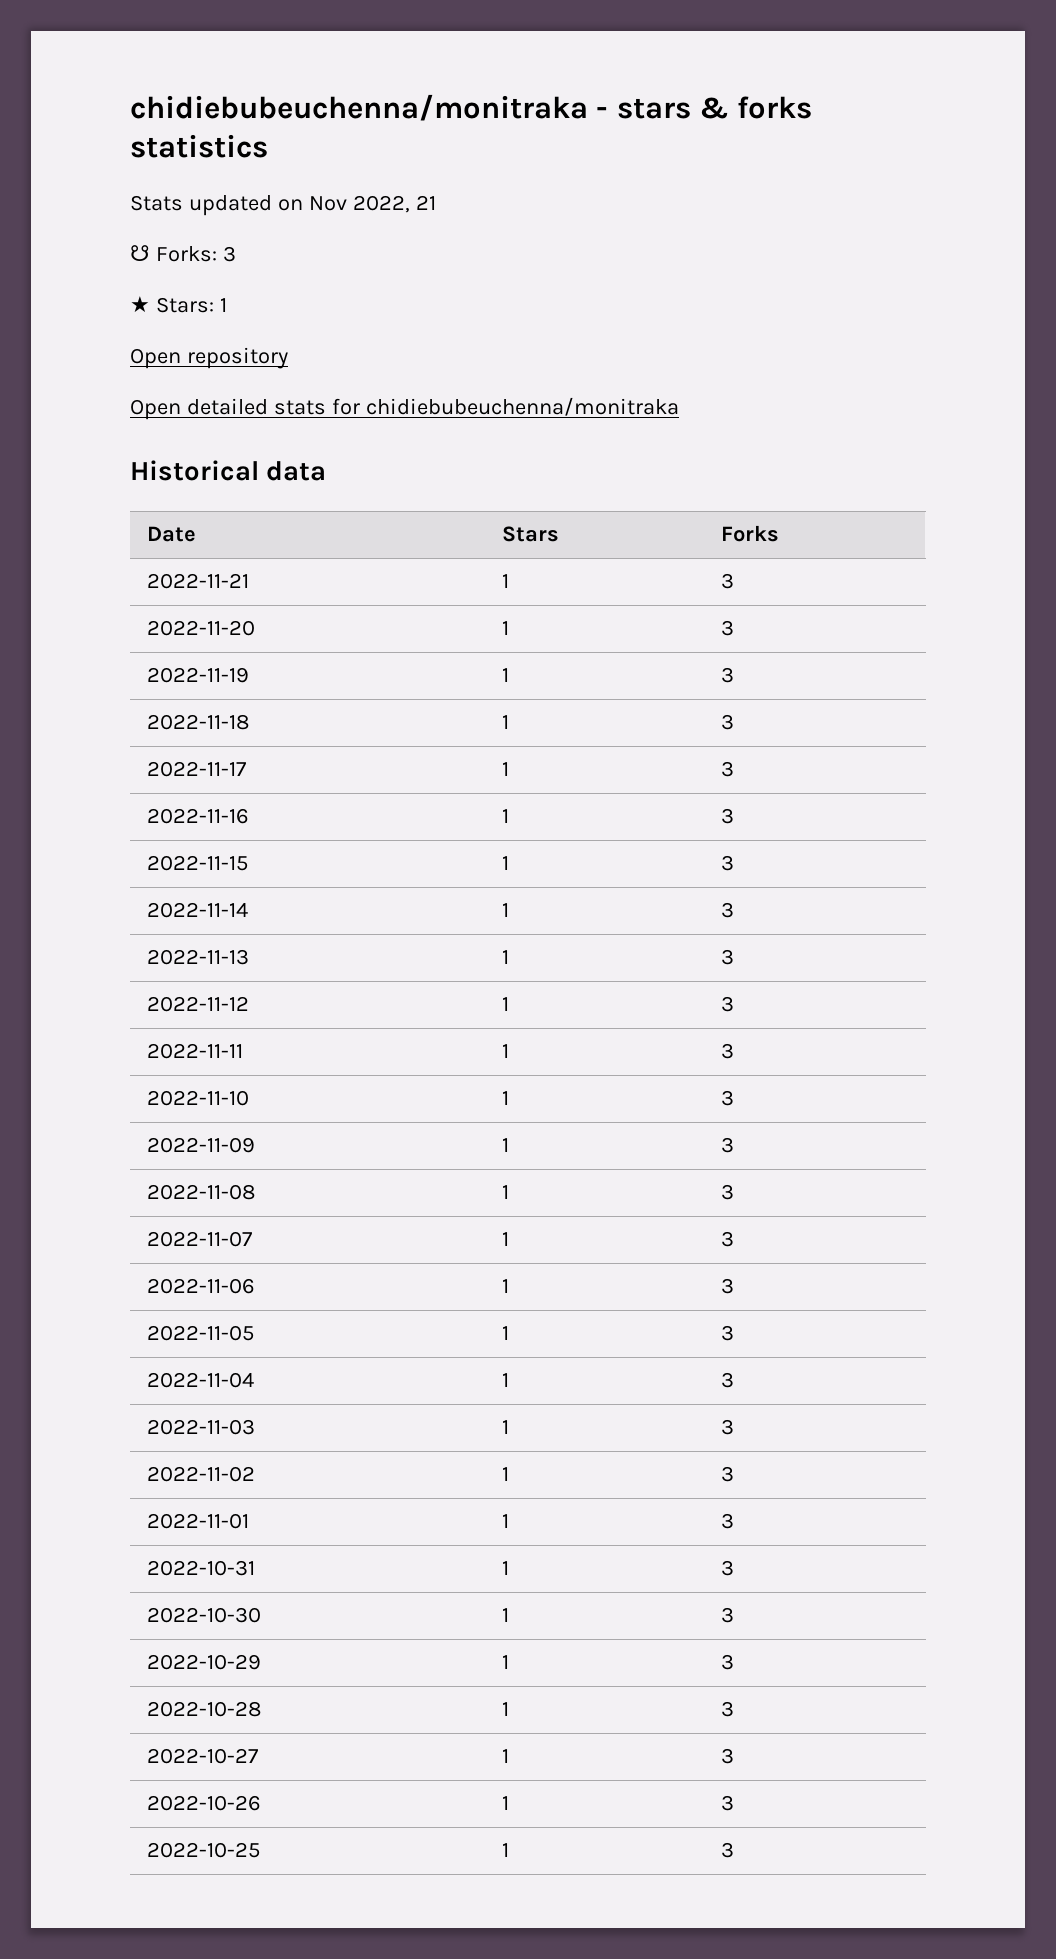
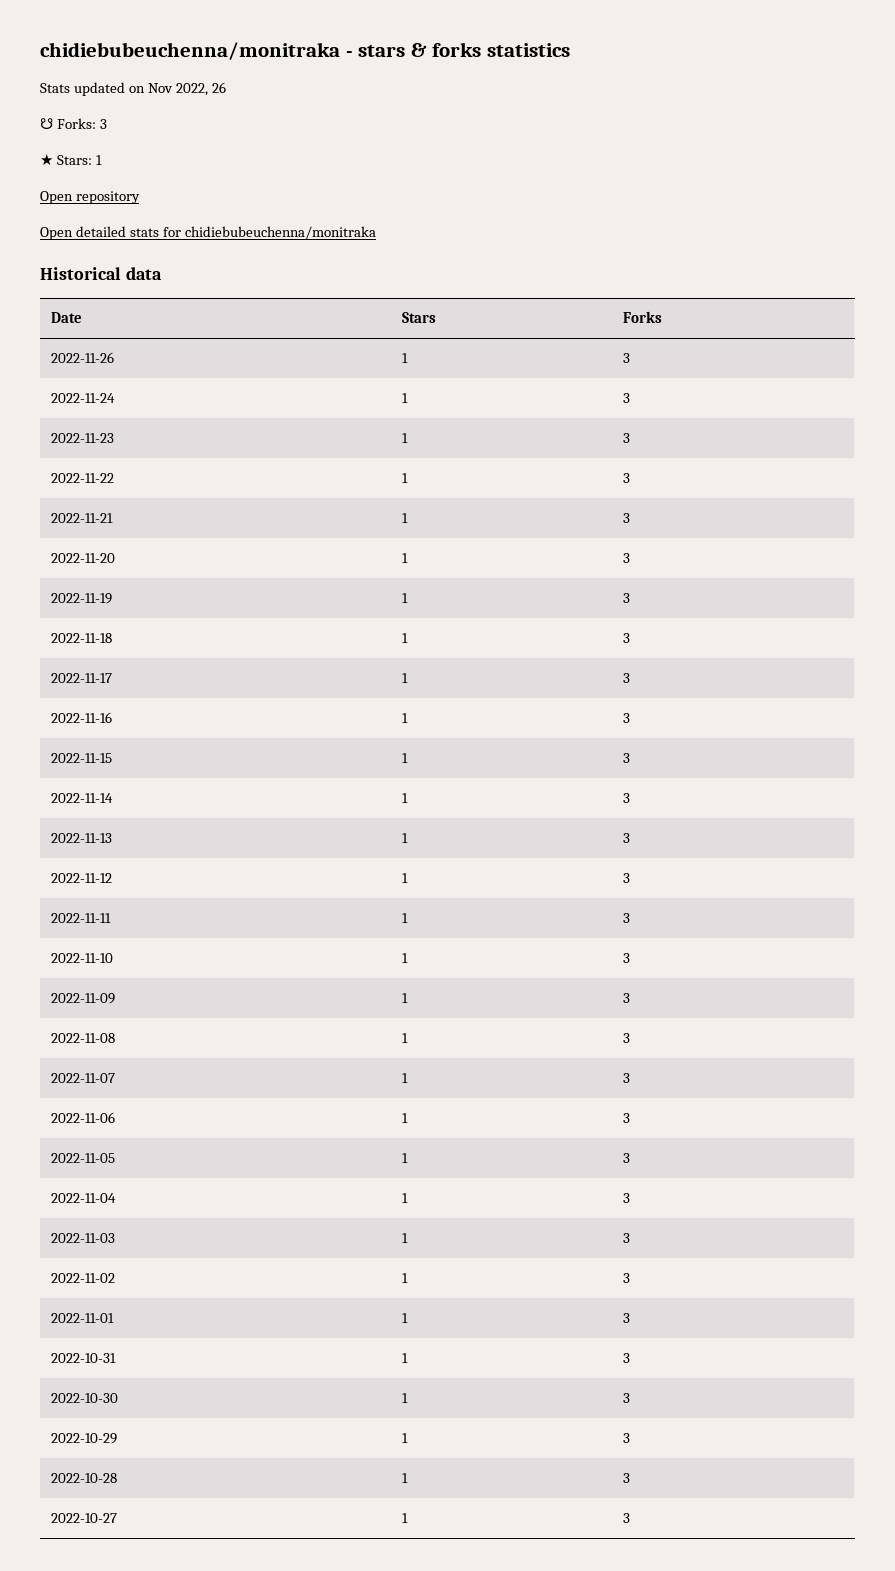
- Stats updated on Nov 2022, 21
+ Stats updated on Nov 2022, 26
+ 2022-11-26 | 1 | 3
+ 2022-11-24 | 1 | 3
+ 2022-11-23 | 1 | 3
+ 2022-11-22 | 1 | 3
- 2022-10-26 | 1 | 3
- 2022-10-25 | 1 | 3

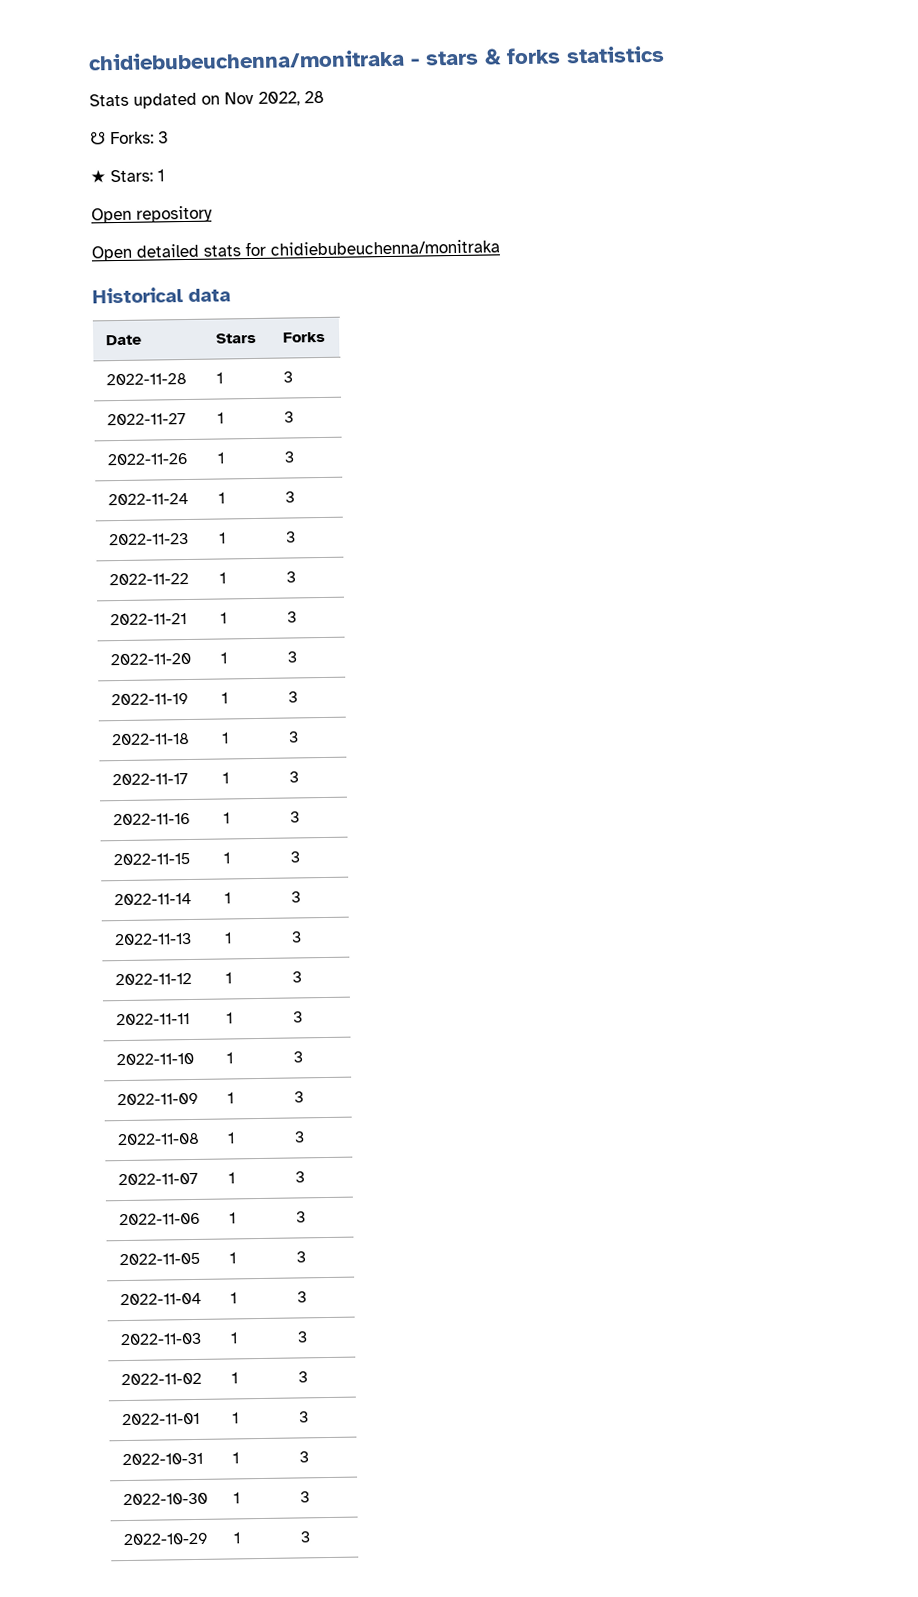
- Stats updated on Nov 2022, 26
+ Stats updated on Nov 2022, 28
+ 2022-11-28 | 1 | 3
+ 2022-11-27 | 1 | 3
- 2022-10-28 | 1 | 3
- 2022-10-27 | 1 | 3

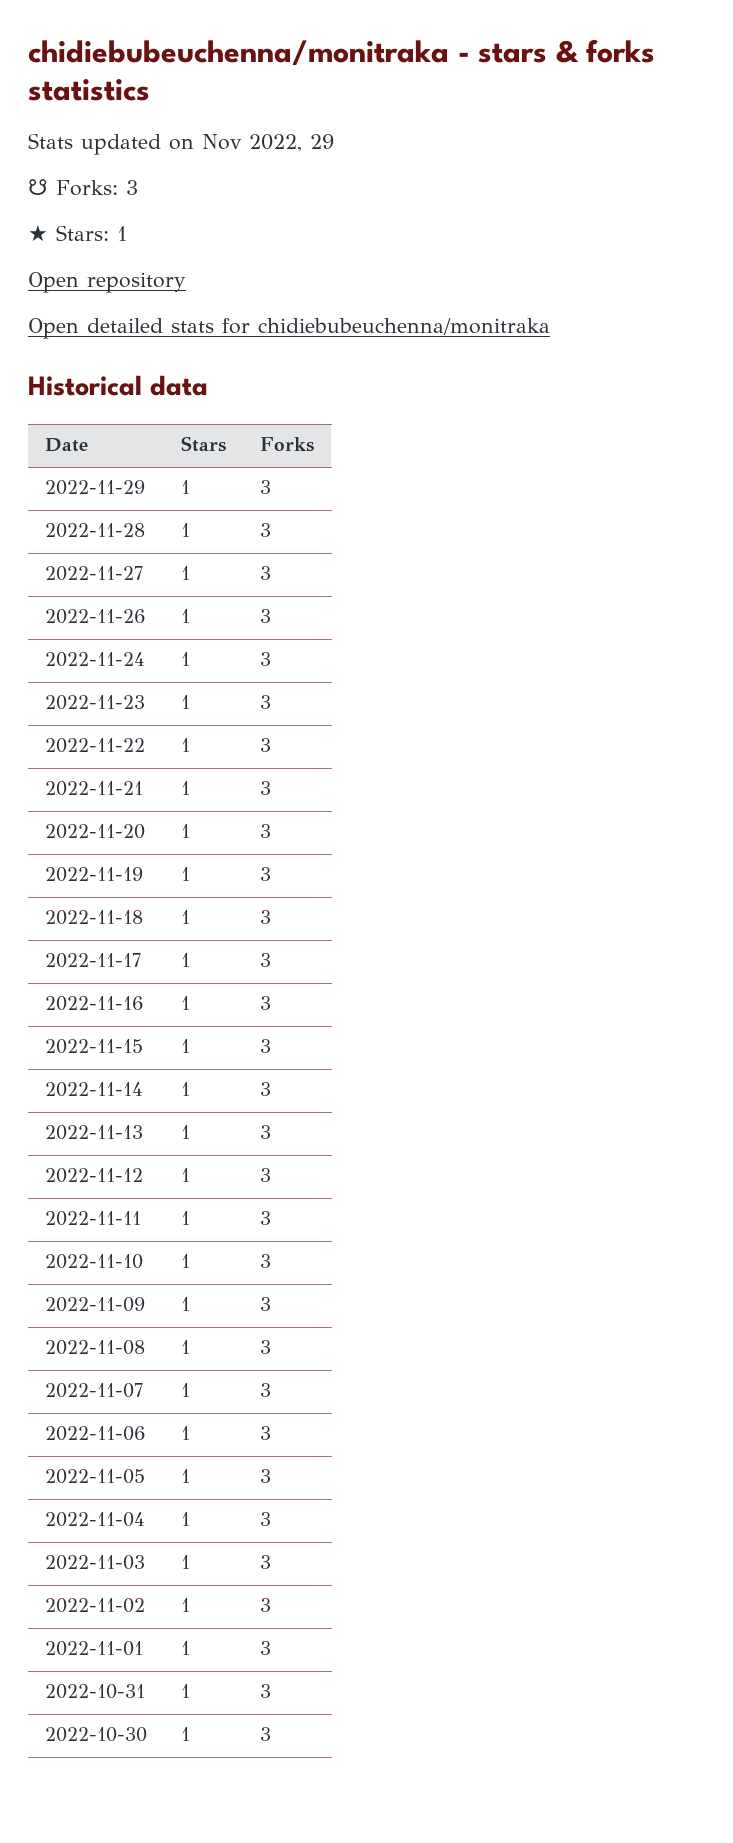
- Stats updated on Nov 2022, 28
+ Stats updated on Nov 2022, 29
+ 2022-11-29 | 1 | 3
- 2022-10-29 | 1 | 3

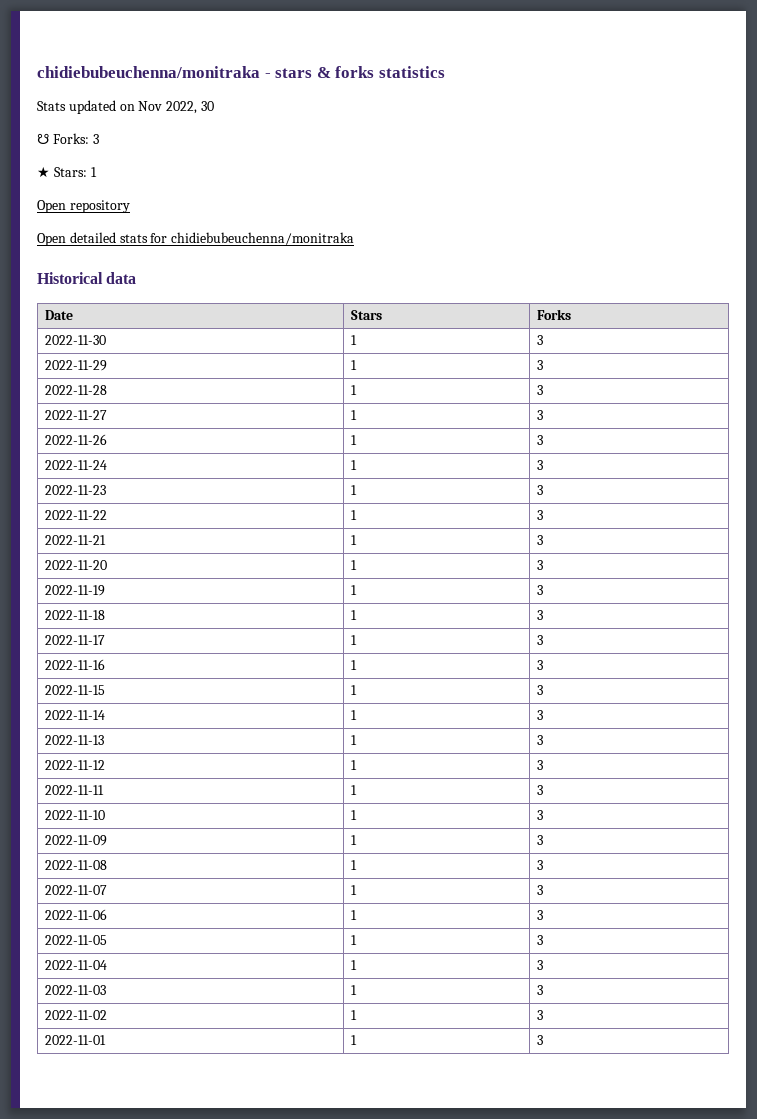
- Stats updated on Nov 2022, 29
+ Stats updated on Nov 2022, 30
+ 2022-11-30 | 1 | 3
- 2022-10-31 | 1 | 3
- 2022-10-30 | 1 | 3

